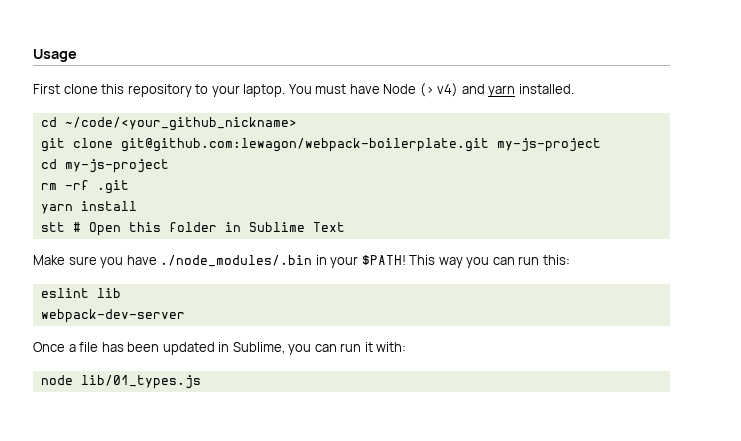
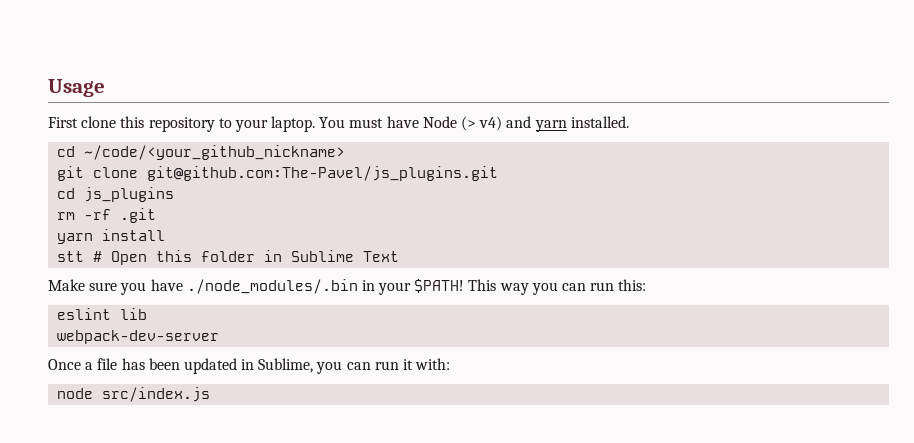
- git clone git@github.com:lewagon/webpack-boilerplate.git my-js-project
- cd my-js-project
+ git clone git@github.com:The-Pavel/js_plugins.git
+ cd js_plugins
- node lib/01_types.js
+ node src/index.js

